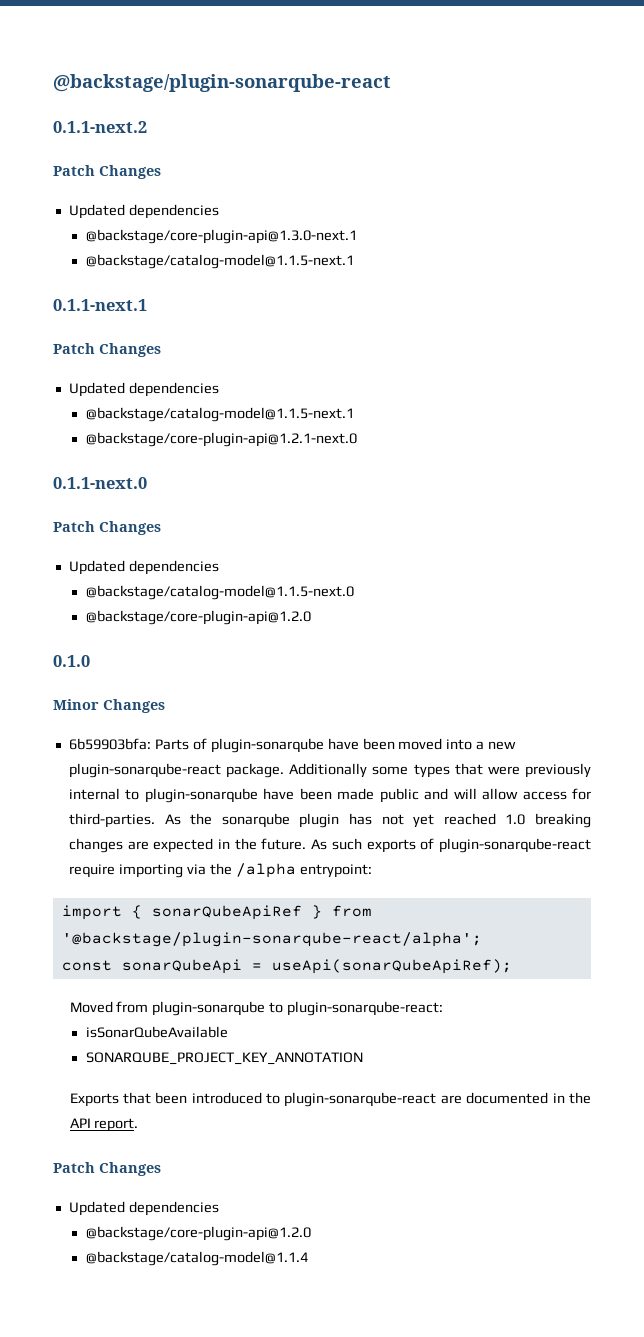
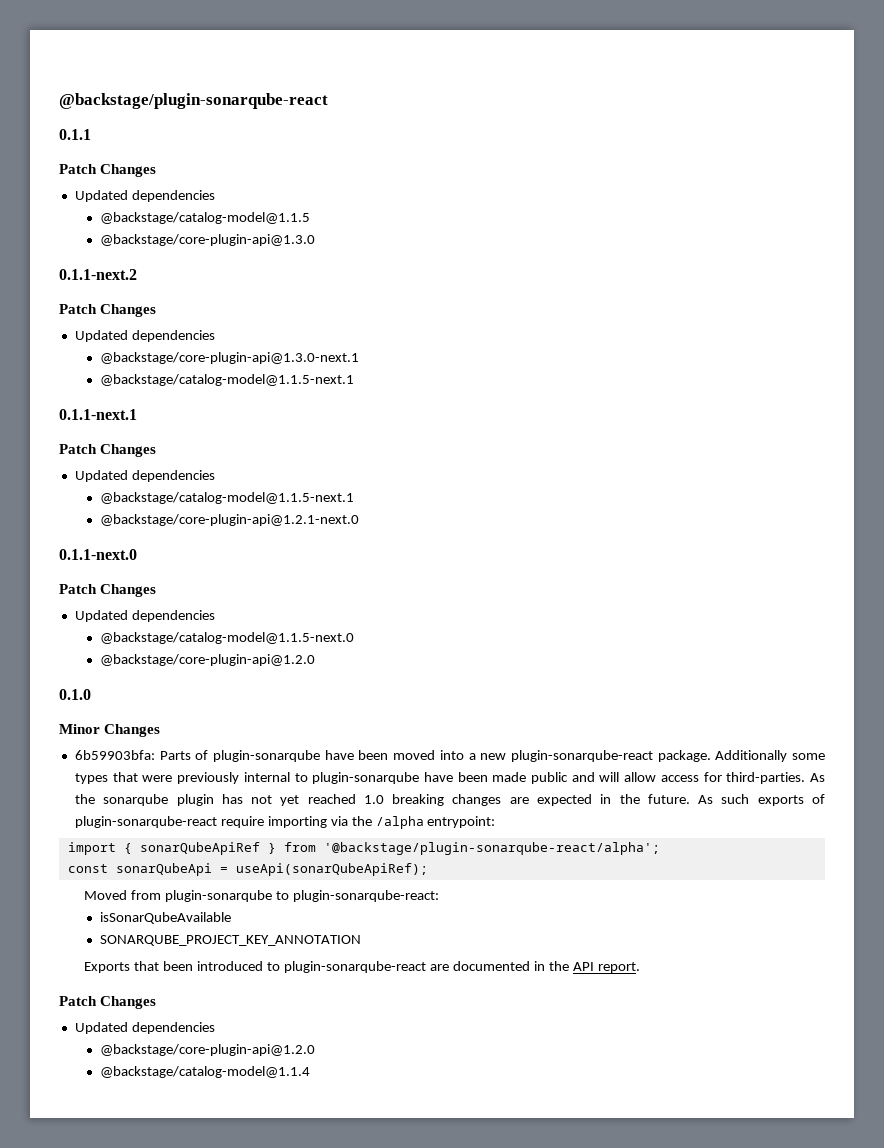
+ 0.1.1
+ Patch Changes
+ Updated dependencies
+ @backstage/catalog-model@1.1.5
+ @backstage/core-plugin-api@1.3.0

